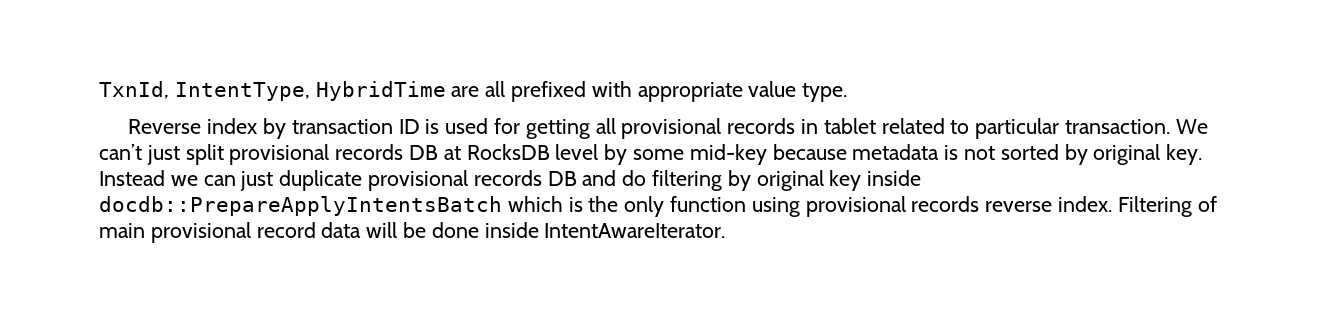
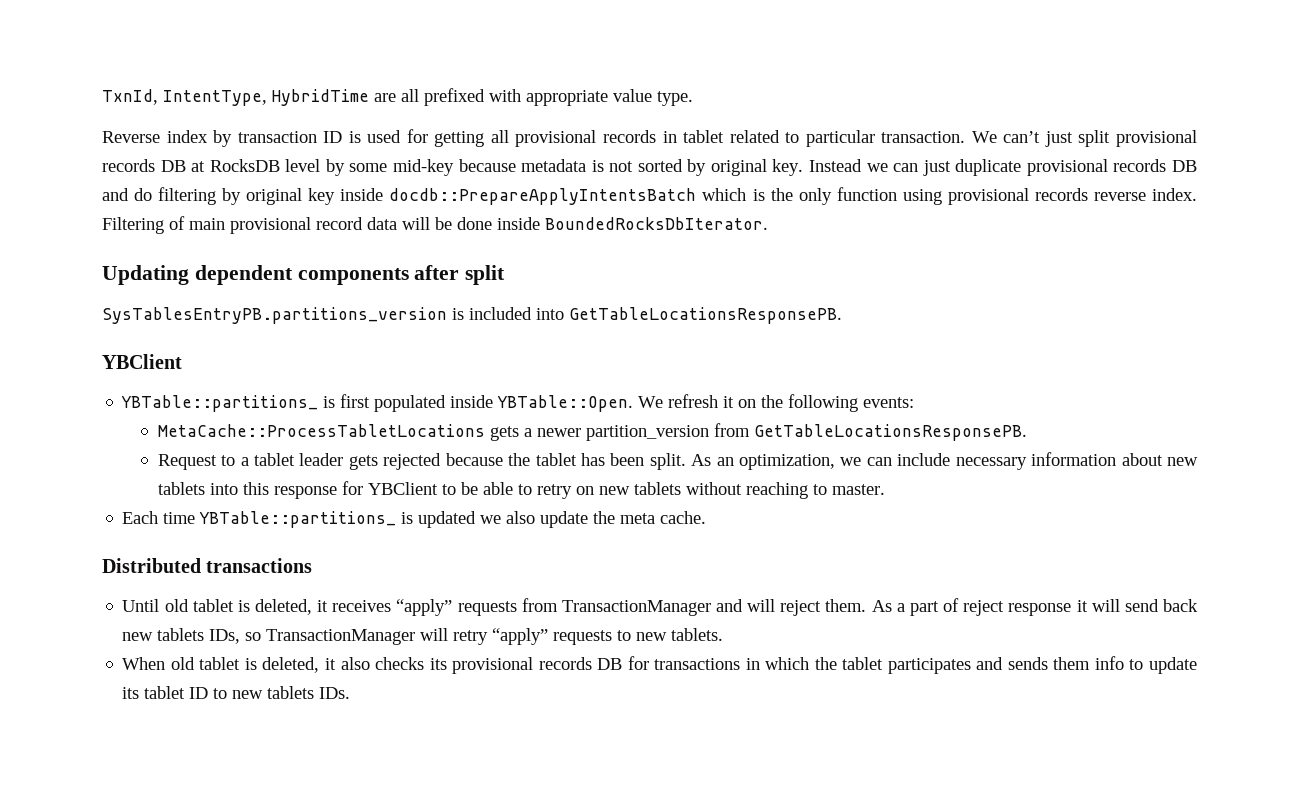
- Filtering of main provisional record data will be done inside IntentAwareIterator.
+ Filtering of main provisional record data will be done inside BoundedRocksDbIterator.
+ Updating dependent components after split
+ SysTablesEntryPB.partitions_version is included into GetTableLocationsResponsePB.
+ YBClient
+ YBTable::partitions_ is first populated inside YBTable::Open. We refresh it on the following events:
+ MetaCache::ProcessTabletLocations gets a newer partition_version from GetTableLocationsResponsePB.
+ Request to a tablet leader gets rejected because the tablet has been split. As an optimization, we can include necessary information about new tablets into this response for YBClient to be able to retry on new tablets without reaching to master.
+ Each time YBTable::partitions_ is updated we also update the meta cache.
+ Distributed transactions
+ Until old tablet is deleted, it receives “apply” requests from TransactionManager and will reject them. As a part of reject response it will send back new tablets IDs, so TransactionManager will retry “apply” requests to new tablets.
+ When old tablet is deleted, it also checks its provisional records DB for transactions in which the tablet participates and sends them info to update its tablet ID to new tablets IDs.

